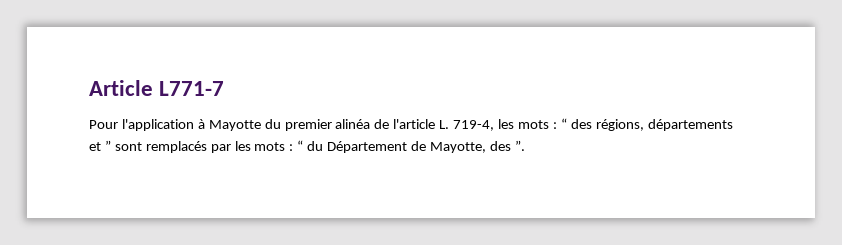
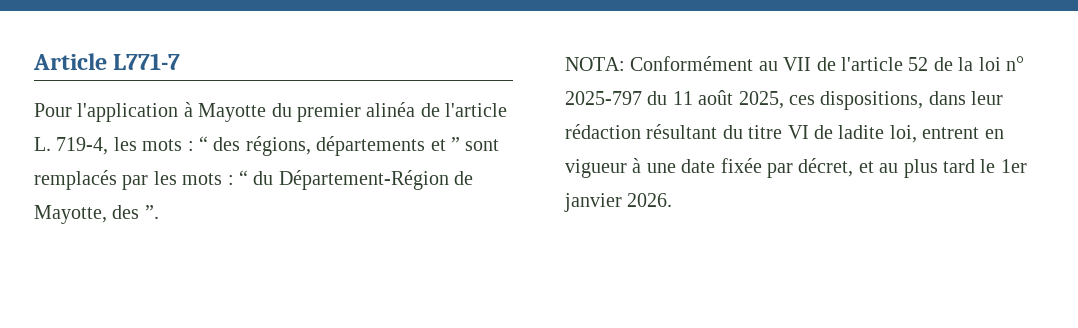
- Pour l'application à Mayotte du premier alinéa de l'article L. 719-4, les mots : “ des régions, départements et ” sont remplacés par les mots : “ du Département de Mayotte, des ”.
+ Pour l'application à Mayotte du premier alinéa de l'article L. 719-4, les mots : “ des régions, départements et ” sont remplacés par les mots : “ du Département-Région de Mayotte, des ”.
+ NOTA: Conformément au VII de l'article 52 de la loi n° 2025-797 du 11 août 2025, ces dispositions, dans leur rédaction résultant du titre VI de ladite loi, entrent en vigueur à une date fixée par décret, et au plus tard le 1er janvier 2026.

